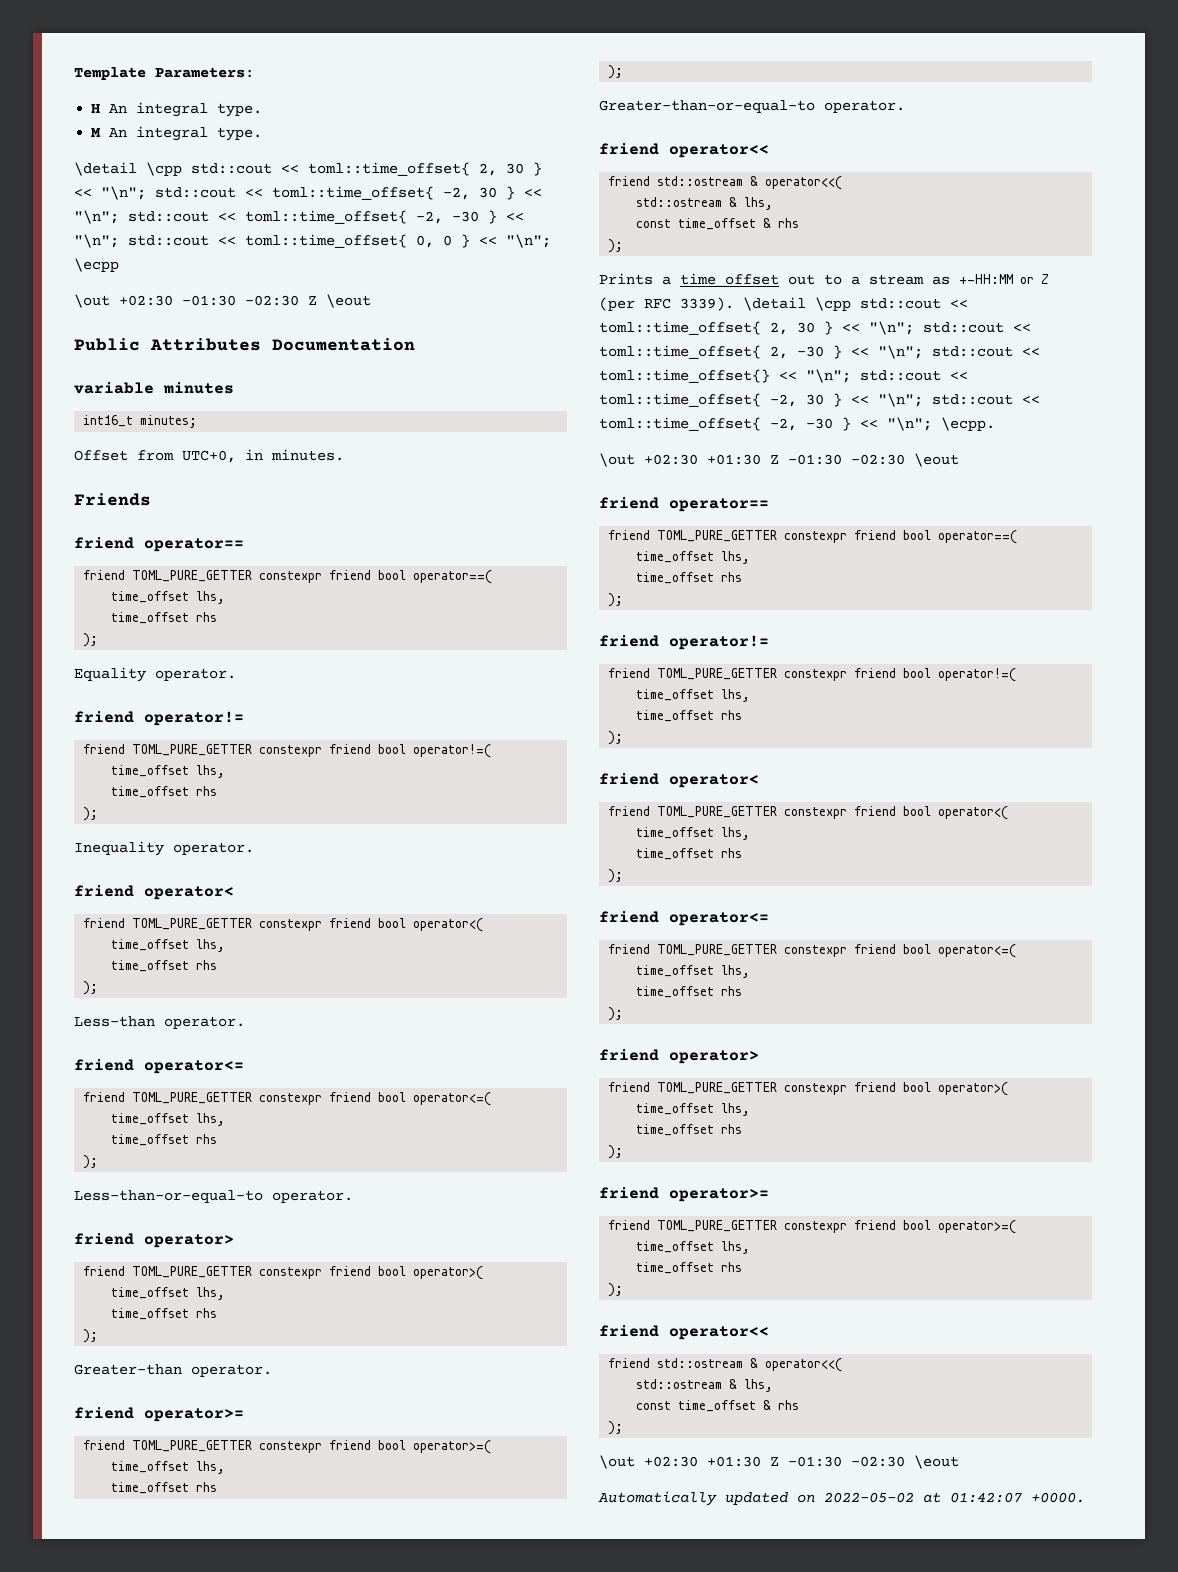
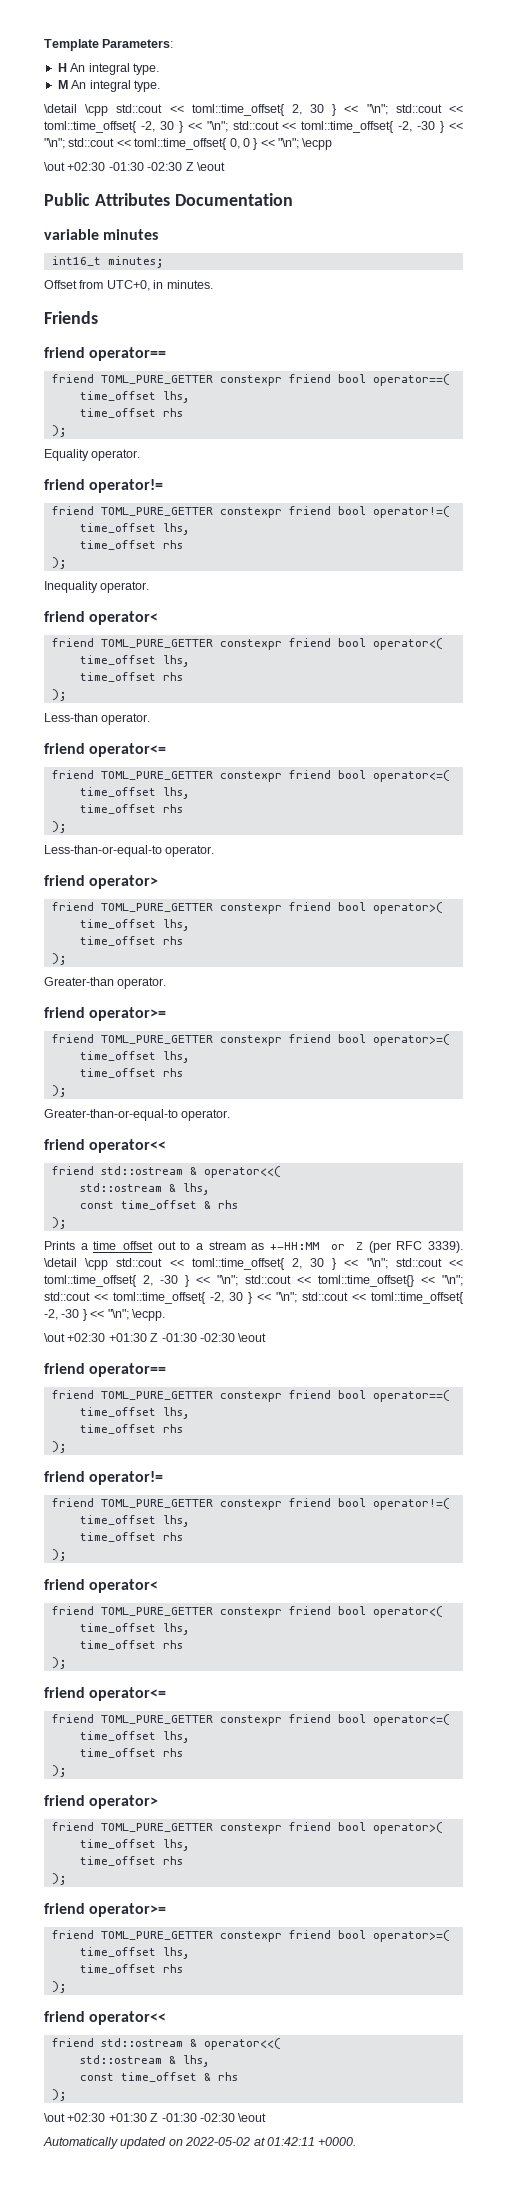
- Automatically updated on 2022-05-02 at 01:42:07 +0000.
+ Automatically updated on 2022-05-02 at 01:42:11 +0000.

